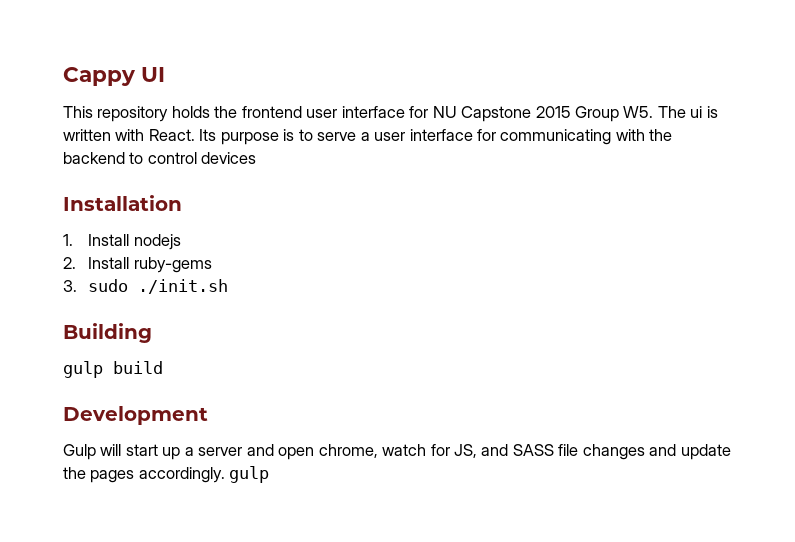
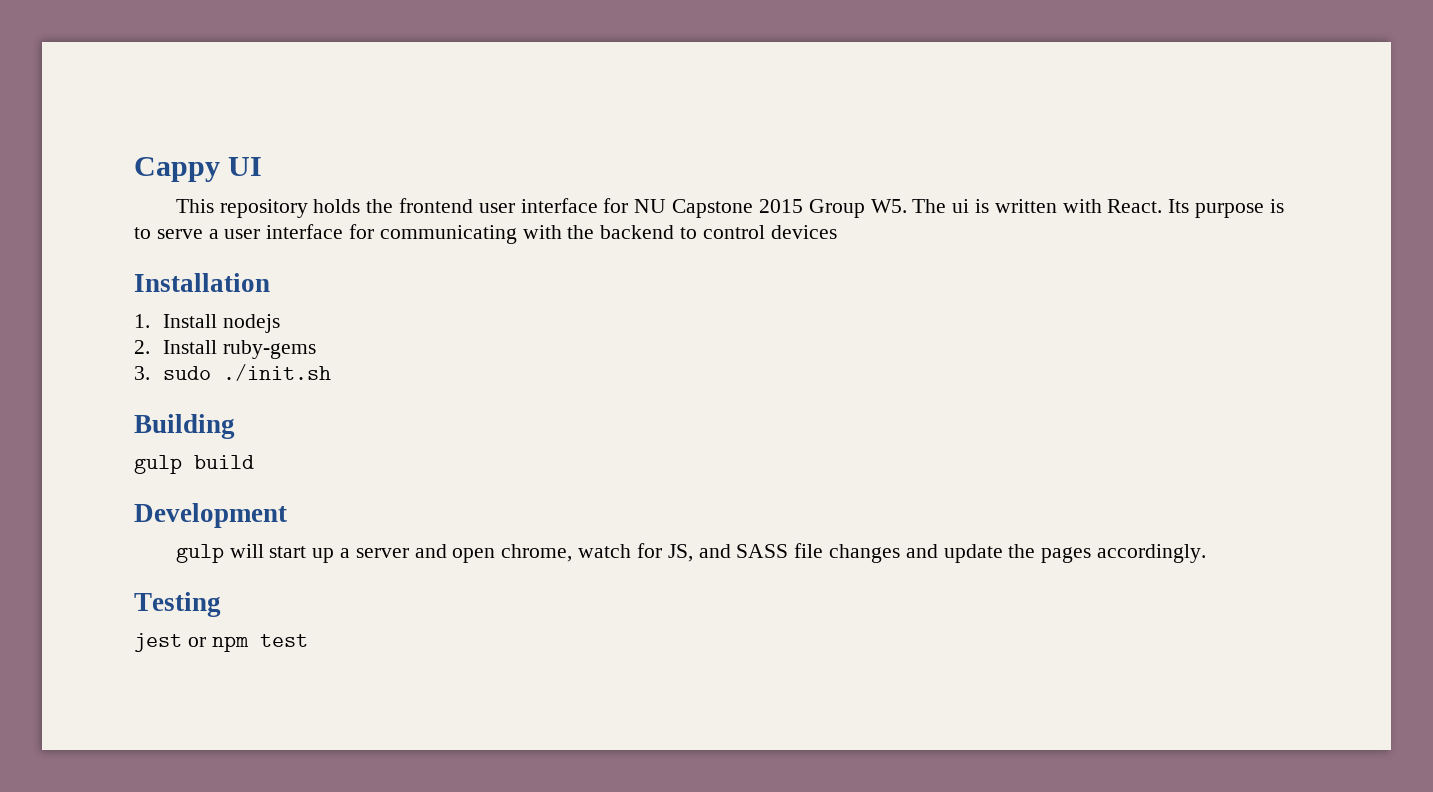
- Gulp will start up a server and open chrome, watch for JS, and SASS file changes and update the pages accordingly. gulp
+ gulp will start up a server and open chrome, watch for JS, and SASS file changes and update the pages accordingly.
+ Testing
+ jest or npm test

